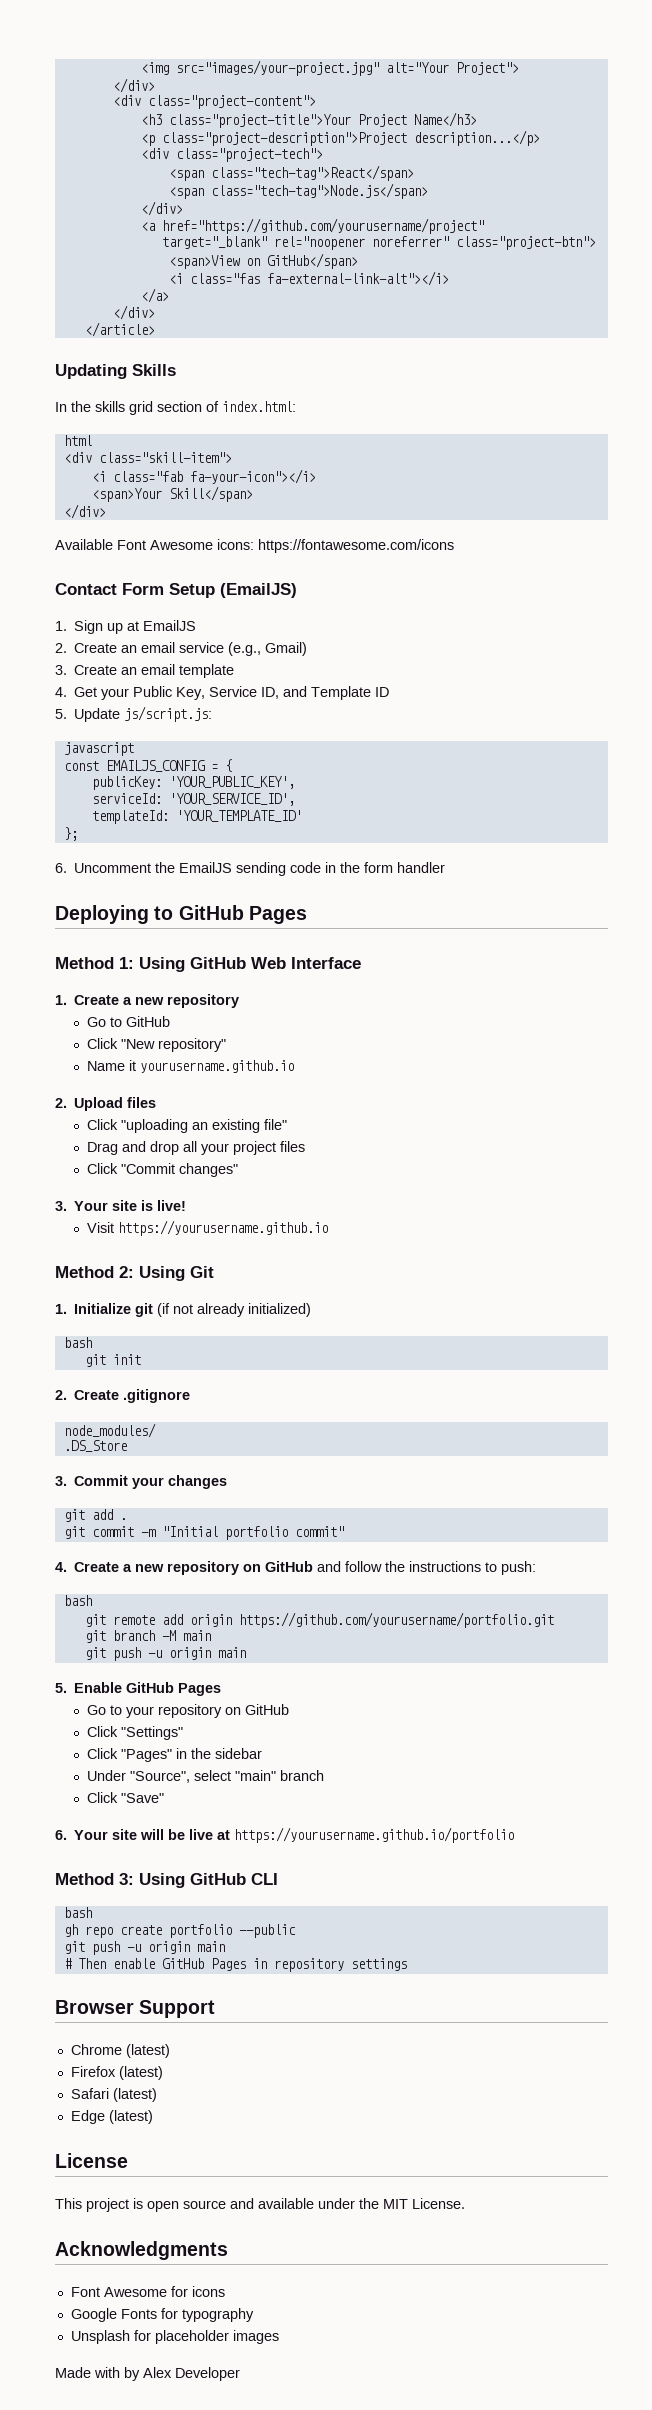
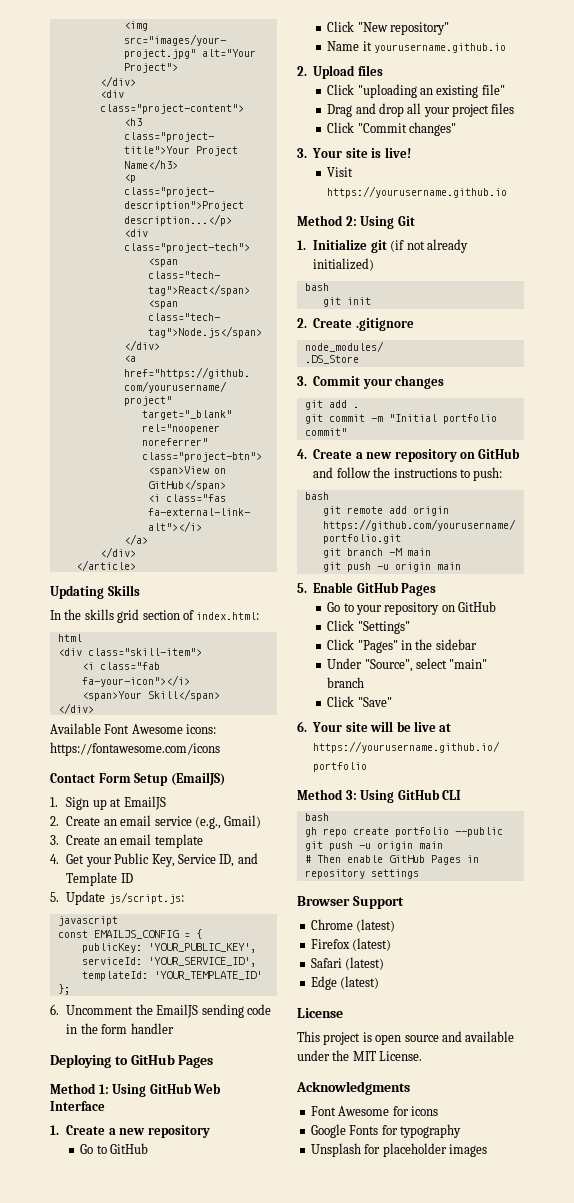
- Made with by Alex Developer

